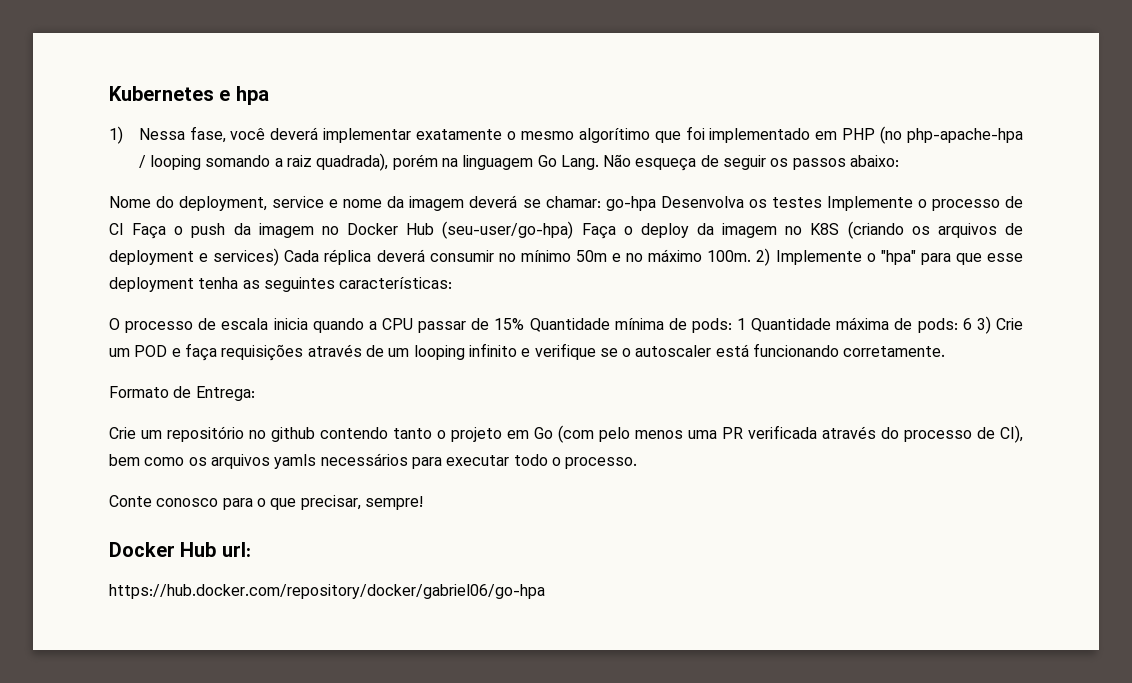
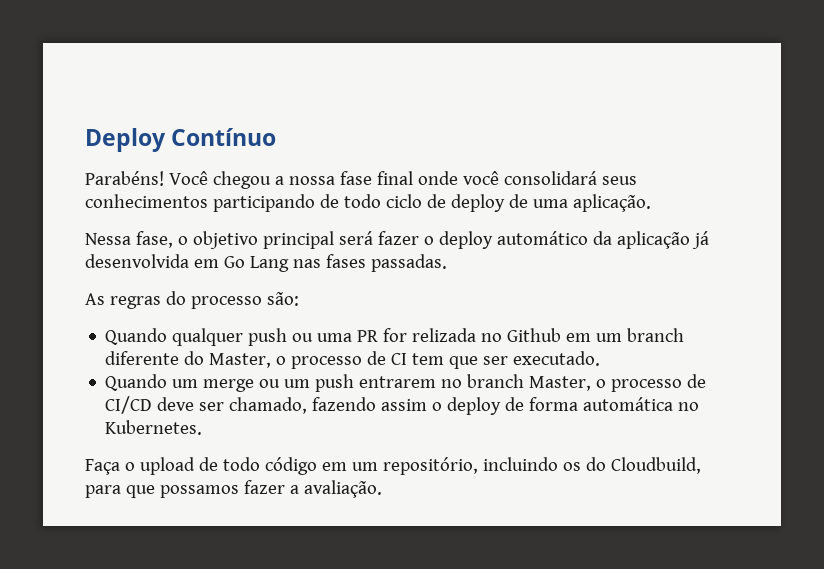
- Kubernetes e hpa
- 1) Nessa fase, você deverá implementar exatamente o mesmo algorítimo que foi implementado em PHP (no php-apache-hpa / looping somando a raiz quadrada), porém na linguagem Go Lang. Não esqueça de seguir os passos abaixo:
- Nome do deployment, service e nome da imagem deverá se chamar: go-hpa Desenvolva os testes Implemente o processo de CI Faça o push da imagem no Docker Hub (seu-user/go-hpa) Faça o deploy da imagem no K8S (criando os arquivos de deployment e services) Cada réplica deverá consumir no mínimo 50m e no máximo 100m. 2) Implemente o "hpa" para que esse deployment tenha as seguintes características:
- O processo de escala inicia quando a CPU passar de 15% Quantidade mínima de pods: 1 Quantidade máxima de pods: 6 3) Crie um POD e faça requisições através de um looping infinito e verifique se o autoscaler está funcionando corretamente.
- Formato de Entrega:
- Crie um repositório no github contendo tanto o projeto em Go (com pelo menos uma PR verificada através do processo de CI), bem como os arquivos yamls necessários para executar todo o processo.
- Conte conosco para o que precisar, sempre!
- Docker Hub url:
- https://hub.docker.com/repository/docker/gabriel06/go-hpa
+ Deploy Contínuo
+ Parabéns! Você chegou a nossa fase final onde você consolidará seus conhecimentos participando de todo ciclo de deploy de uma aplicação.
+ Nessa fase, o objetivo principal será fazer o deploy automático da aplicação já desenvolvida em Go Lang nas fases passadas.
+ As regras do processo são:
+ Quando qualquer push ou uma PR for relizada no Github em um branch diferente do Master, o processo de CI tem que ser executado.
+ Quando um merge ou um push entrarem no branch Master, o processo de CI/CD deve ser chamado, fazendo assim o deploy de forma automática no Kubernetes.
+ Faça o upload de todo código em um repositório, incluindo os do Cloudbuild, para que possamos fazer a avaliação.

